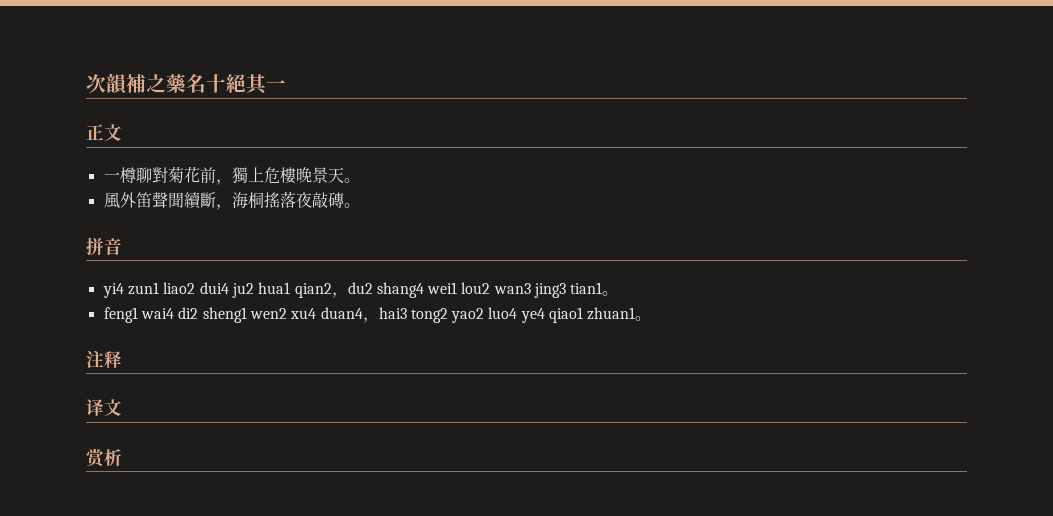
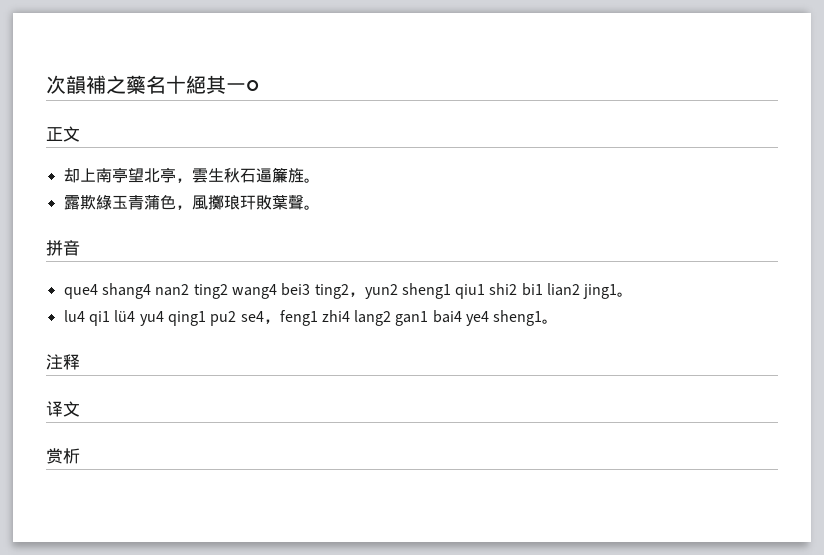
- 次韻補之藥名十絕其一
+ 次韻補之藥名十絕其一○
- 一樽聊對菊花前，獨上危樓晚景天。
- 風外笛聲聞續斷，海桐搖落夜敲磚。
+ 却上南亭望北亭，雲生秋石逼簾旌。
+ 露欺綠玉青蒲色，風擲琅玕敗葉聲。
  拼音
- yi4 zun1 liao2 dui4 ju2 hua1 qian2，du2 shang4 wei1 lou2 wan3 jing3 tian1。
- feng1 wai4 di2 sheng1 wen2 xu4 duan4，hai3 tong2 yao2 luo4 ye4 qiao1 zhuan1。
+ que4 shang4 nan2 ting2 wang4 bei3 ting2，yun2 sheng1 qiu1 shi2 bi1 lian2 jing1。
+ lu4 qi1 lü4 yu4 qing1 pu2 se4，feng1 zhi4 lang2 gan1 bai4 ye4 sheng1。

